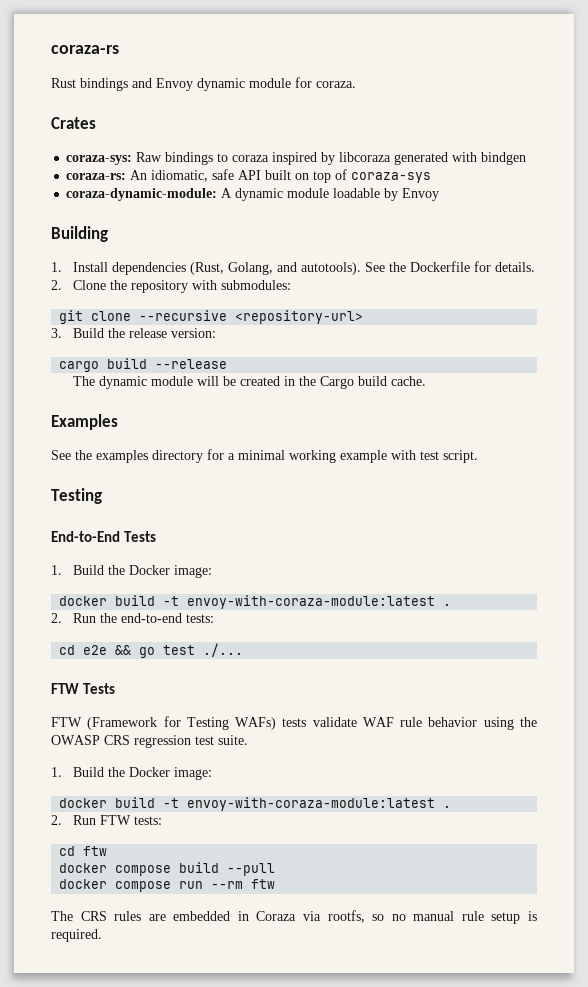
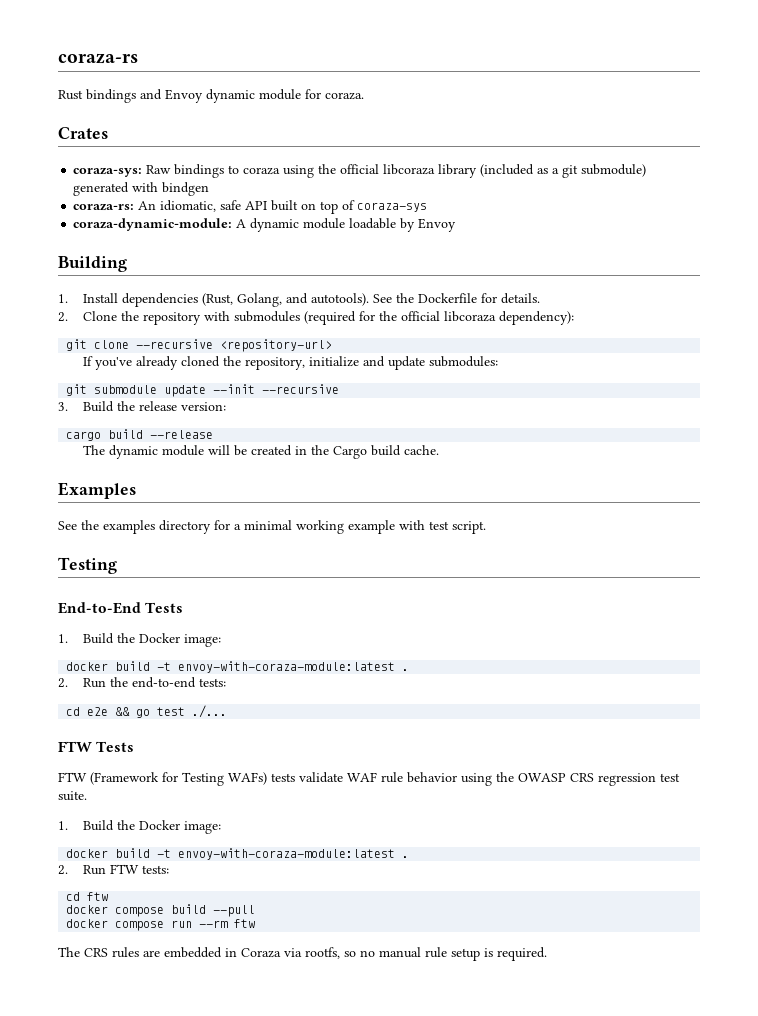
- coraza-sys: Raw bindings to coraza inspired by libcoraza generated with bindgen
+ coraza-sys: Raw bindings to coraza using the official libcoraza library (included as a git submodule) generated with bindgen
- 2. Clone the repository with submodules:
+ 2. Clone the repository with submodules (required for the official libcoraza dependency):
  git clone --recursive <repository-url>
+ If you've already cloned the repository, initialize and update submodules:
+ git submodule update --init --recursive

